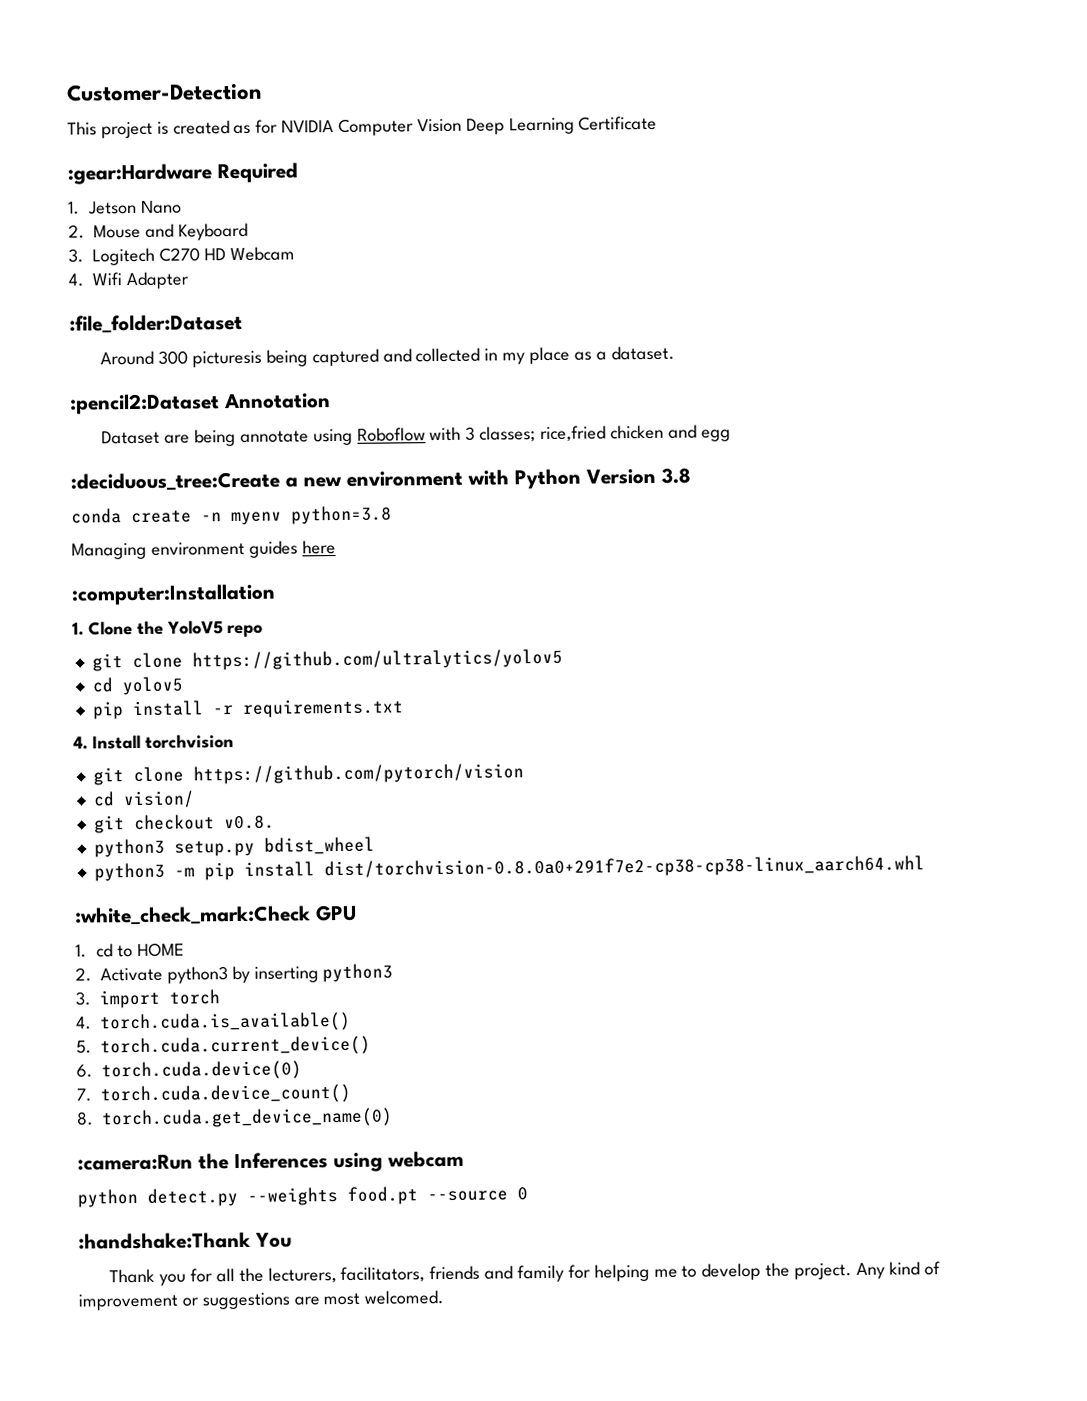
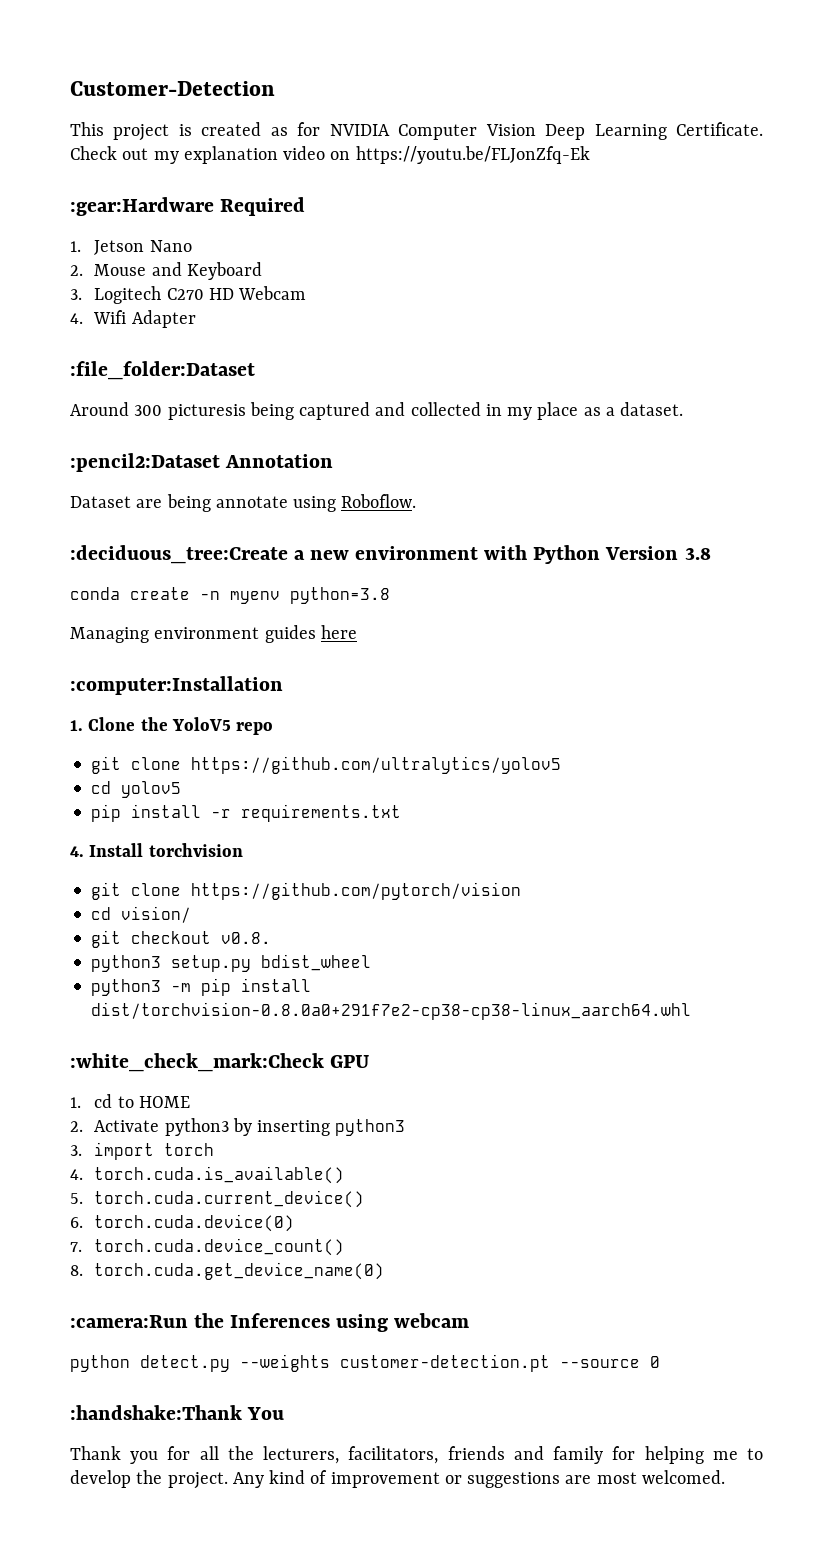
- This project is created as for NVIDIA Computer Vision Deep Learning Certificate
+ This project is created as for NVIDIA Computer Vision Deep Learning Certificate. Check out my explanation video on https://youtu.be/FLJonZfq-Ek
- Dataset are being annotate using Roboflow with 3 classes; rice,fried chicken and egg
+ Dataset are being annotate using Roboflow.
- python detect.py --weights food.pt --source 0
+ python detect.py --weights customer-detection.pt --source 0

